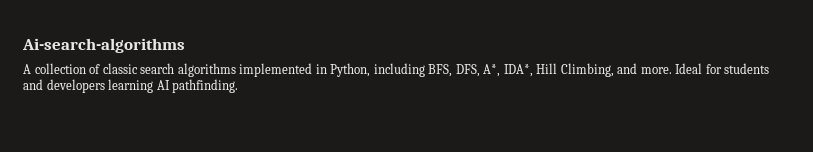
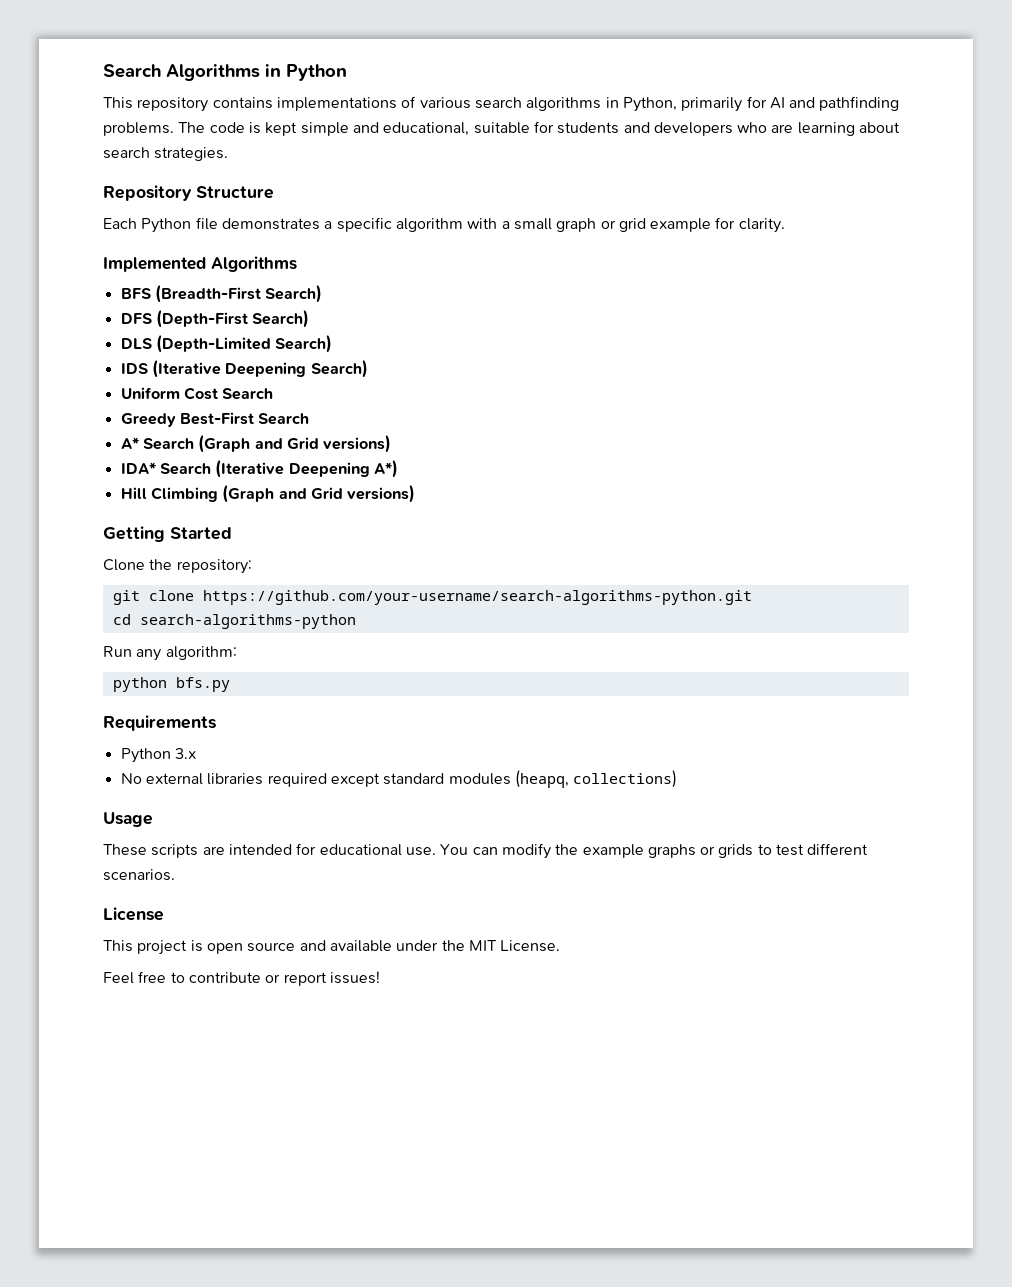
- Ai-search-algorithms
- A collection of classic search algorithms implemented in Python, including BFS, DFS, A*, IDA*, Hill Climbing, and more. Ideal for students and developers learning AI pathfinding.
+ Search Algorithms in Python
+ This repository contains implementations of various search algorithms in Python, primarily for AI and pathfinding problems. The code is kept simple and educational, suitable for students and developers who are learning about search strategies.
+ Repository Structure
+ Each Python file demonstrates a specific algorithm with a small graph or grid example for clarity.
+ Implemented Algorithms
+ BFS (Breadth-First Search)
+ DFS (Depth-First Search)
+ DLS (Depth-Limited Search)
+ IDS (Iterative Deepening Search)
+ Uniform Cost Search
+ Greedy Best-First Search
+ A* Search (Graph and Grid versions)
+ IDA* Search (Iterative Deepening A*)
+ Hill Climbing (Graph and Grid versions)
+ Getting Started
+ Clone the repository:
+ git clone https://github.com/your-username/search-algorithms-python.git
+ cd search-algorithms-python
+ Run any algorithm:
+ python bfs.py
+ Requirements
+ Python 3.x
+ No external libraries required except standard modules (heapq, collections)
+ Usage
+ These scripts are intended for educational use. You can modify the example graphs or grids to test different scenarios.
+ License
+ This project is open source and available under the MIT License.
+ Feel free to contribute or report issues!

